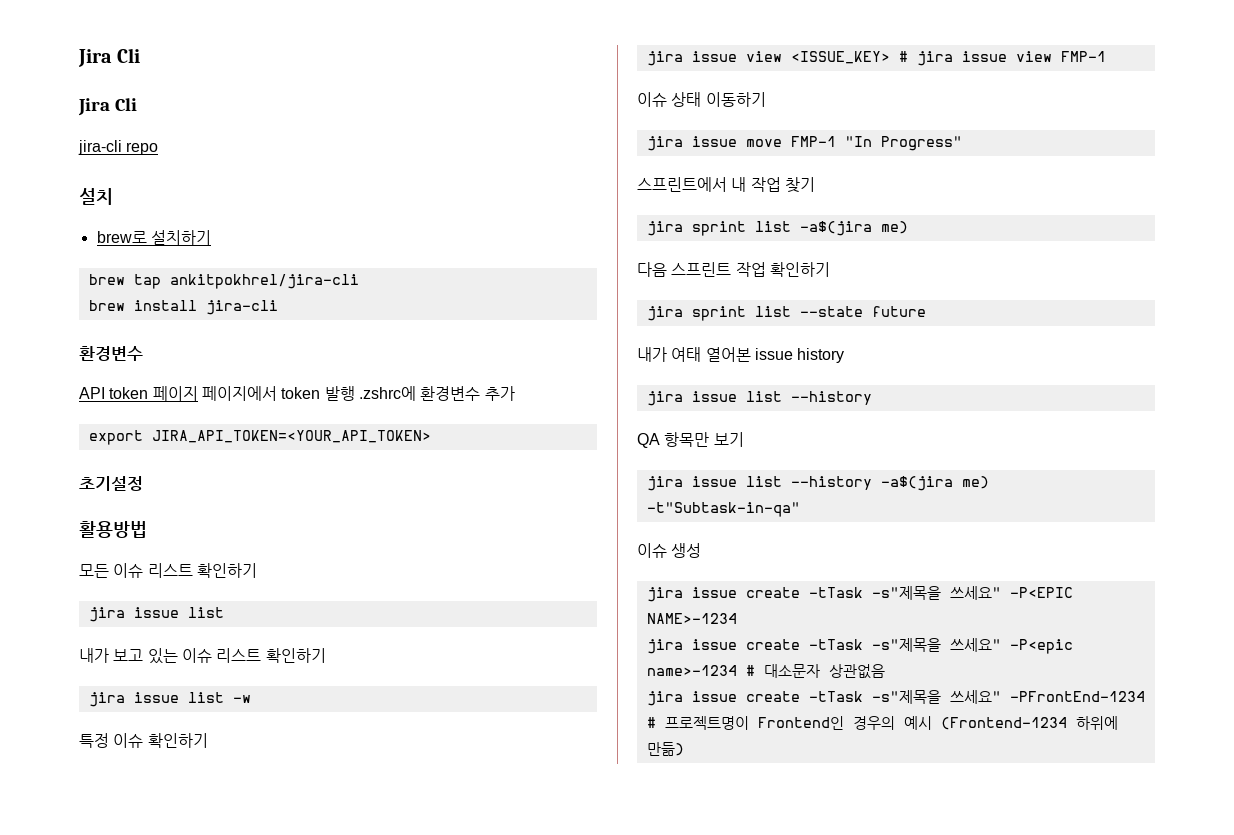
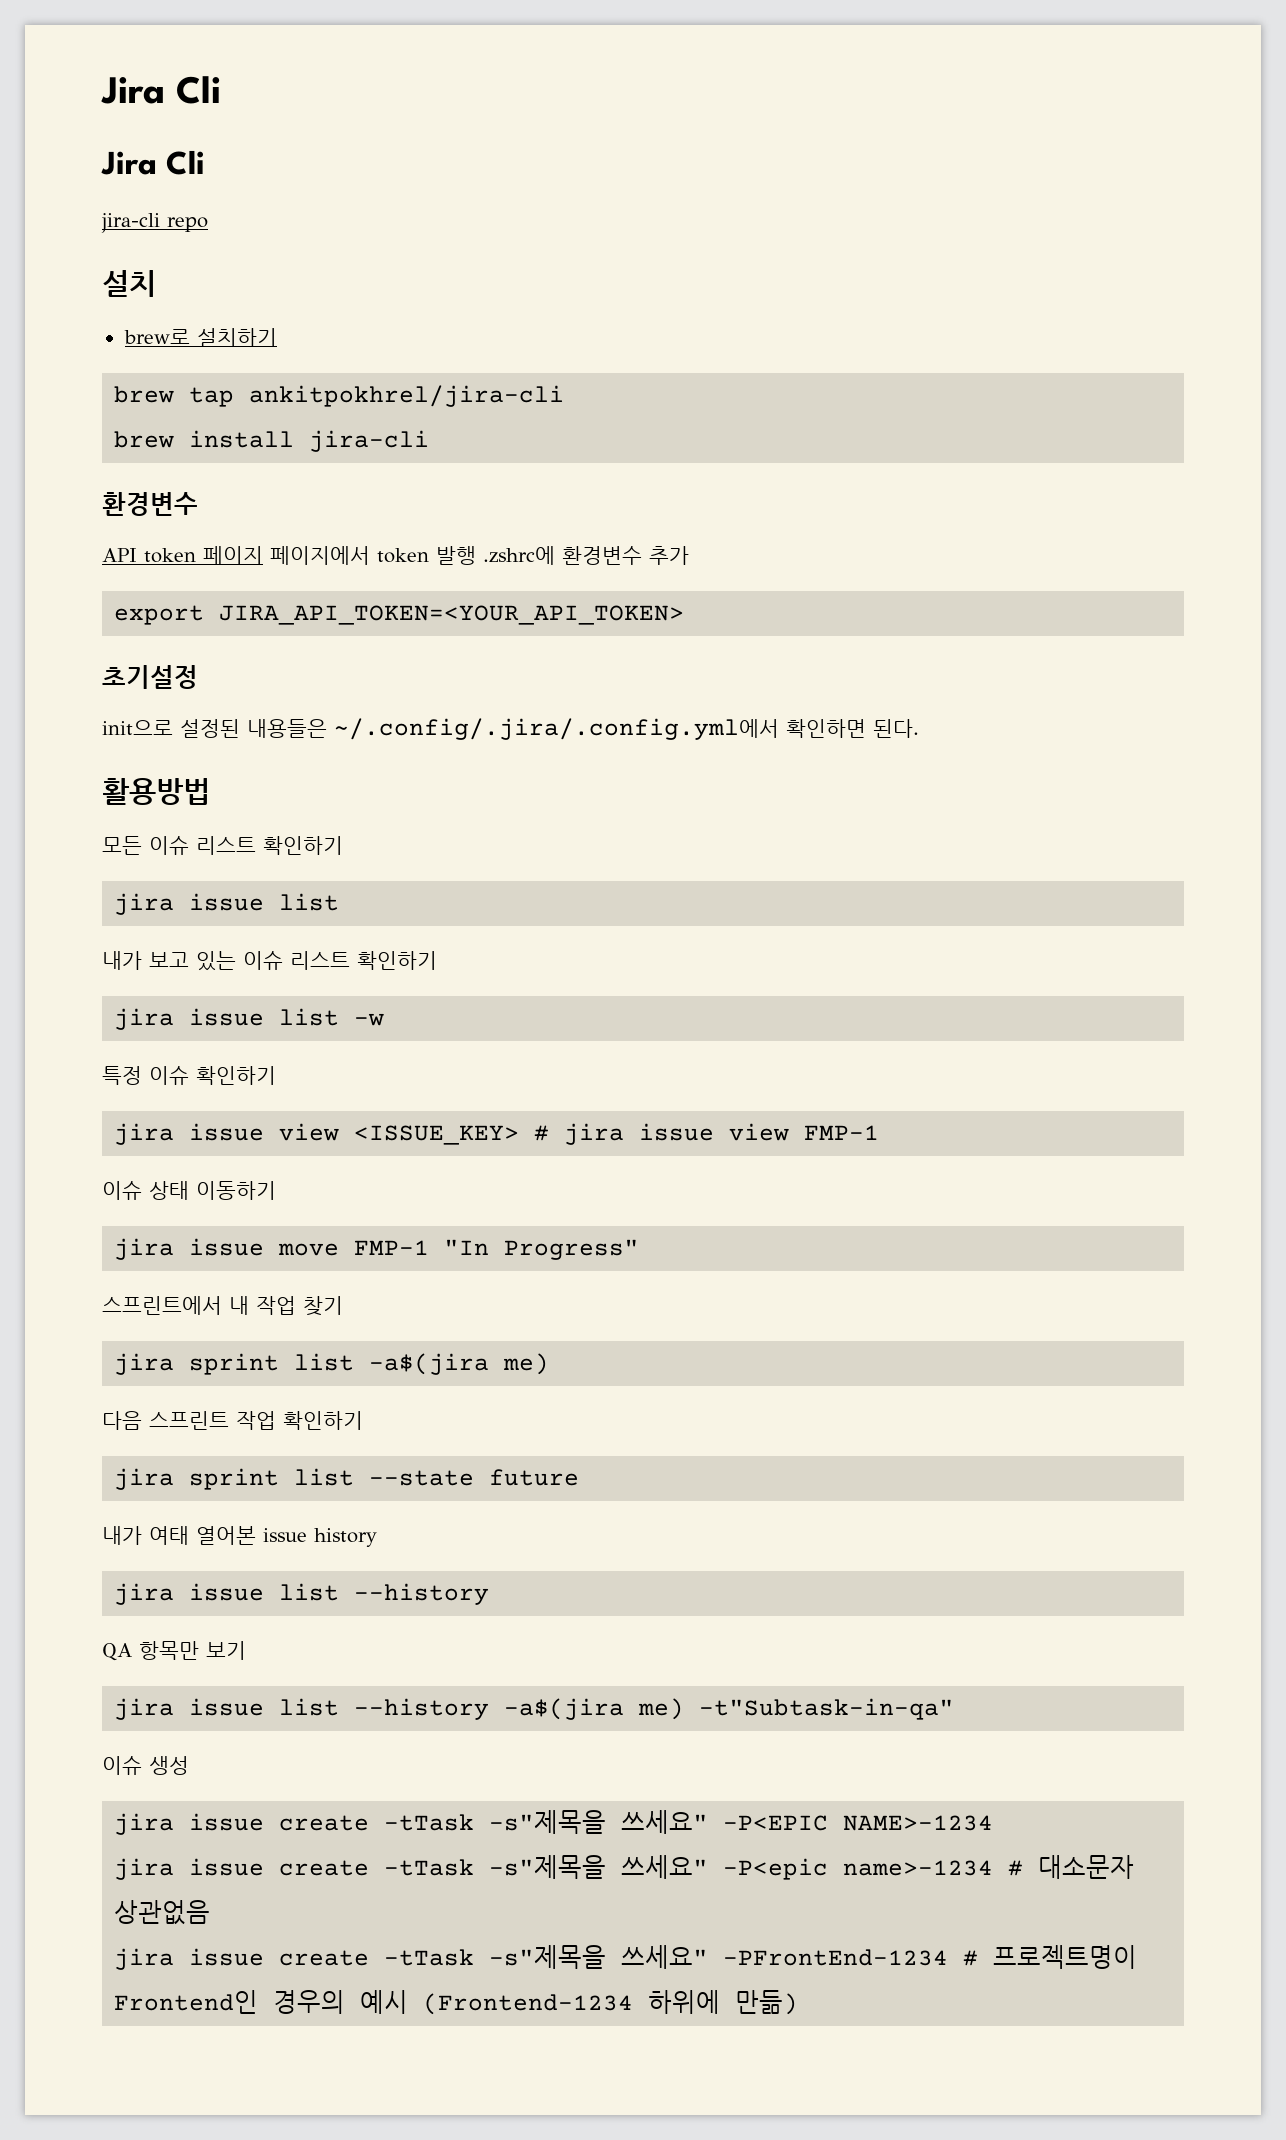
+ init으로 설정된 내용들은 ~/.config/.jira/.config.yml에서 확인하면 된다.

